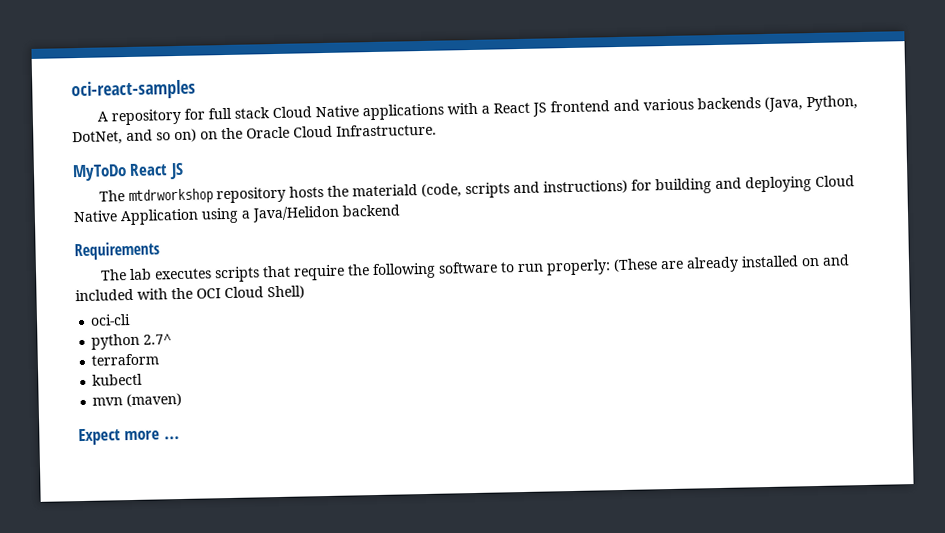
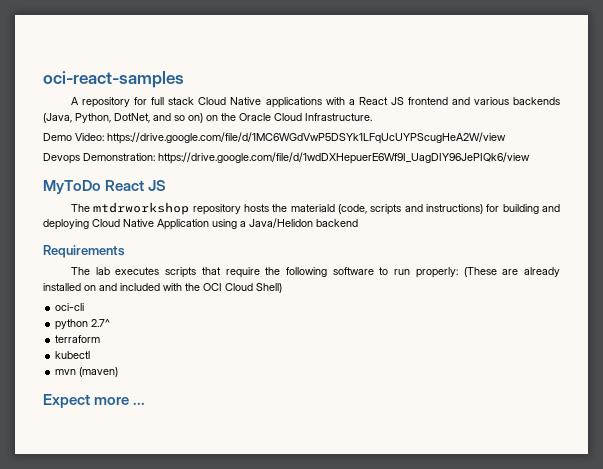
+ Demo Video: https://drive.google.com/file/d/1MC6WGdVwP5DSYk1LFqUcUYPScugHeA2W/view
+ Devops Demonstration: https://drive.google.com/file/d/1wdDXHepuerE6Wf9I_UagDIY96JePIQk6/view

